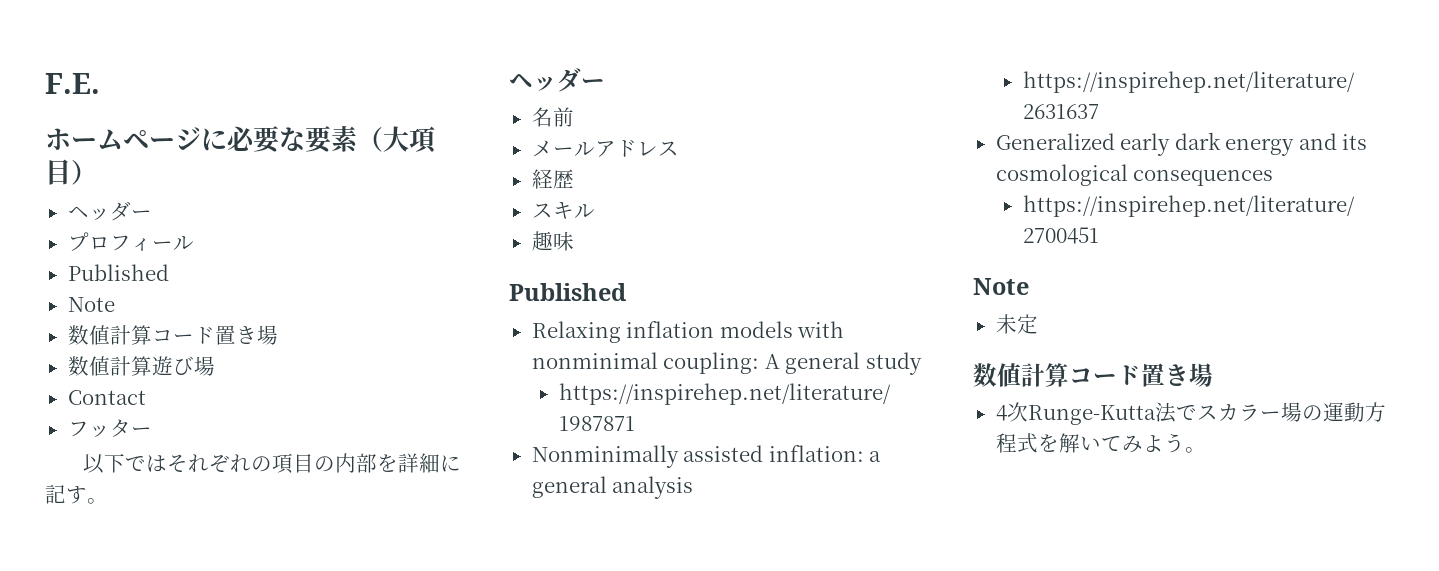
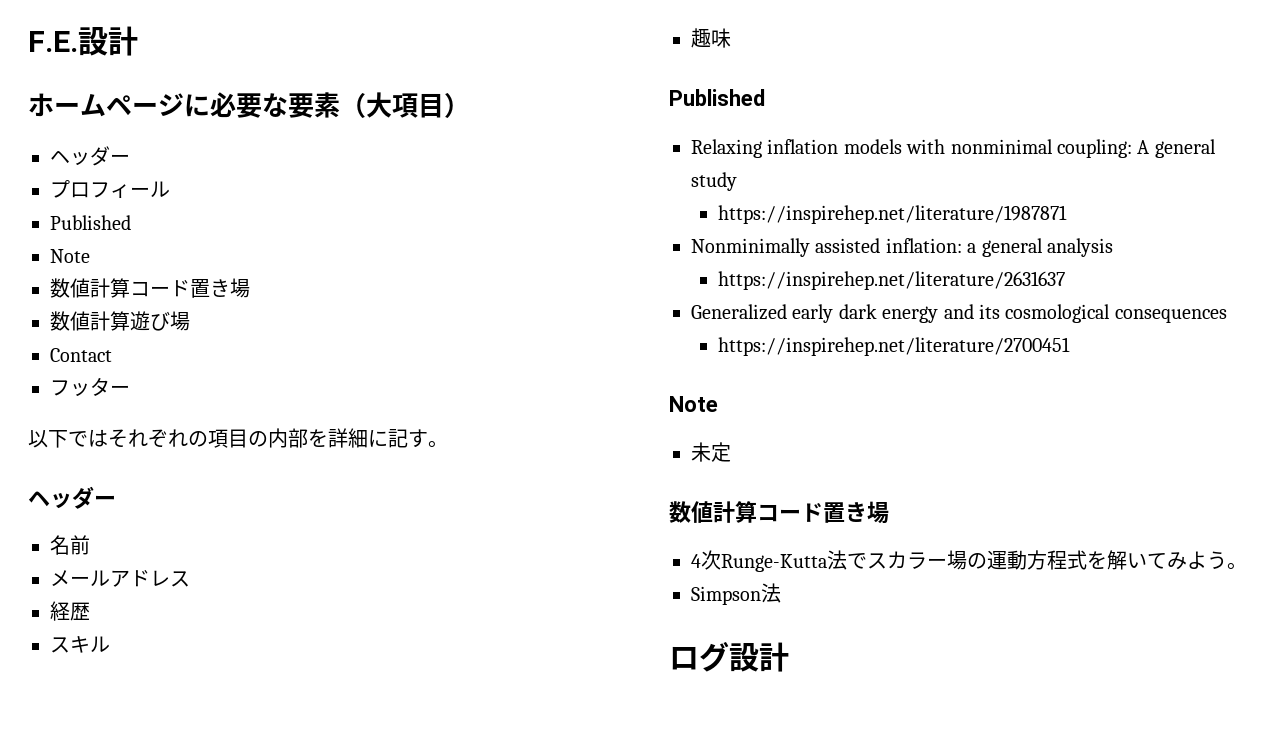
- F.E.
+ F.E.設計
+ Simpson法
+ ログ設計

